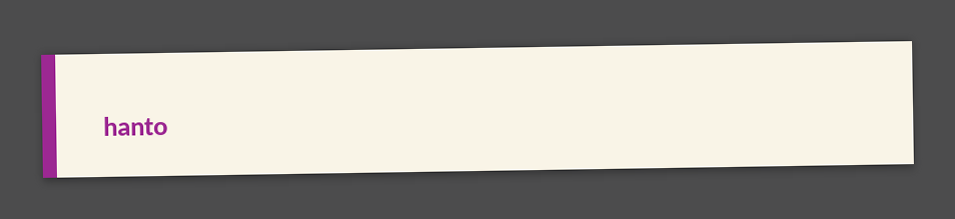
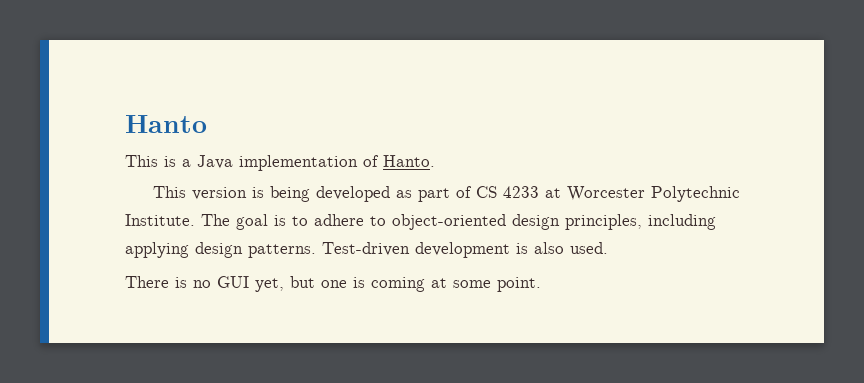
- hanto
+ Hanto
+ This is a Java implementation of Hanto.
+ This version is being developed as part of CS 4233 at Worcester Polytechnic Institute. The goal is to adhere to object-oriented design principles, including applying design patterns. Test-driven development is also used.
+ There is no GUI yet, but one is coming at some point.

